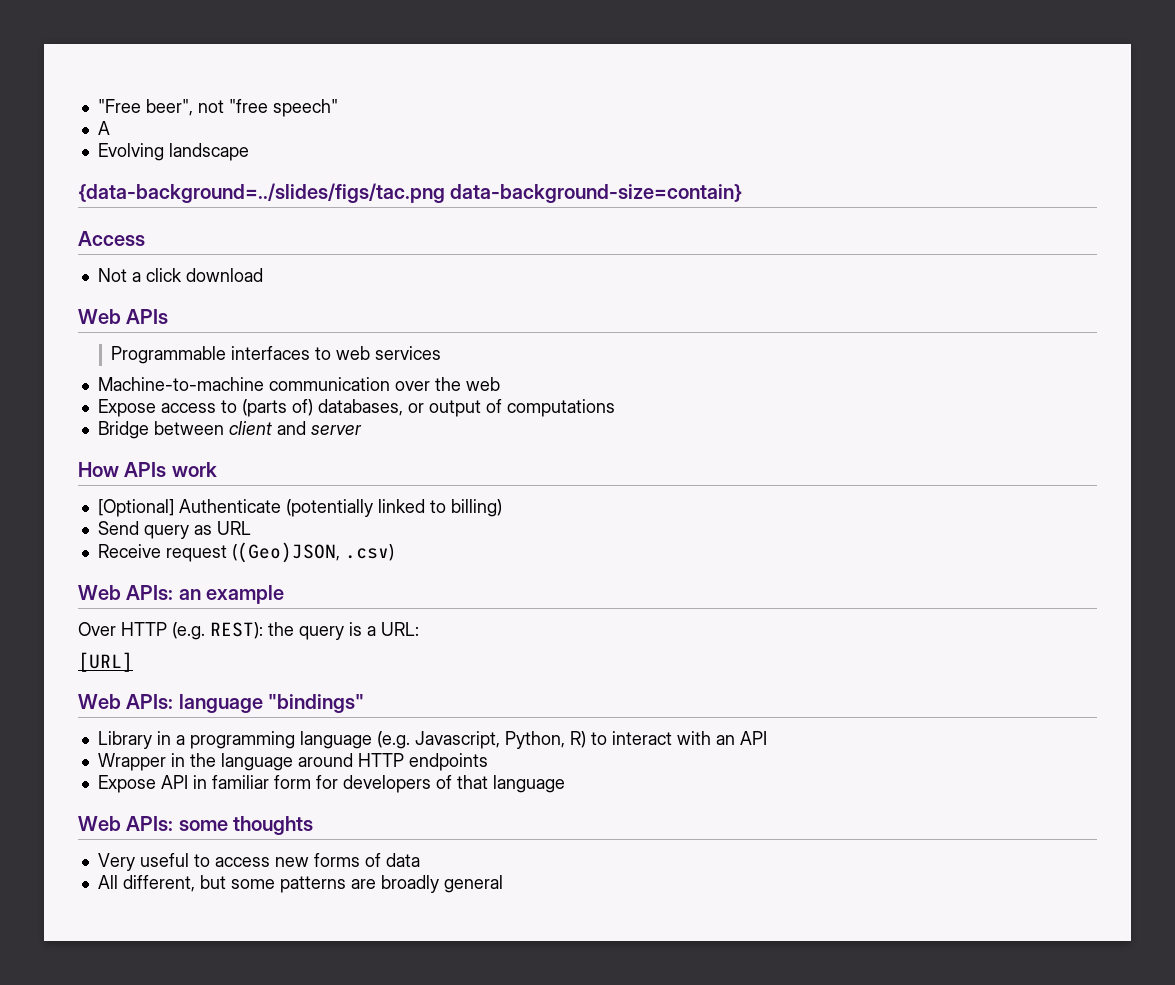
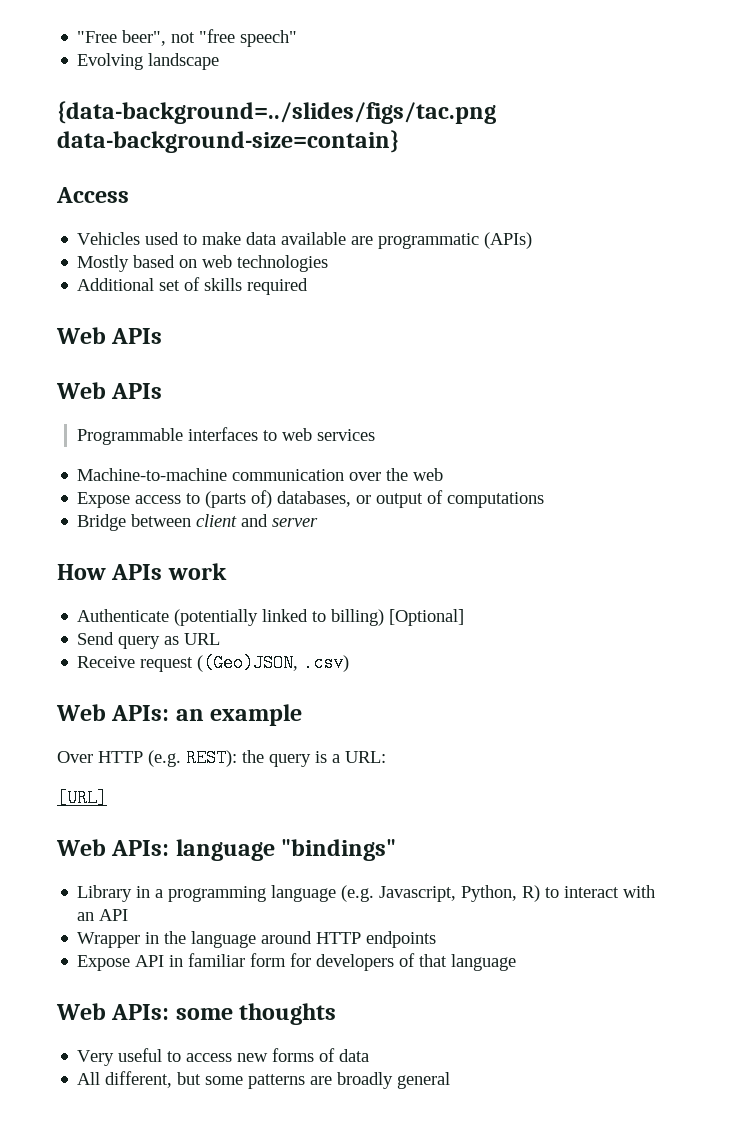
- A
- Not a click download
+ Vehicles used to make data available are programmatic (APIs)
+ Mostly based on web technologies
+ Additional set of skills required
+ Web APIs
- [Optional] Authenticate (potentially linked to billing)
+ Authenticate (potentially linked to billing) [Optional]

